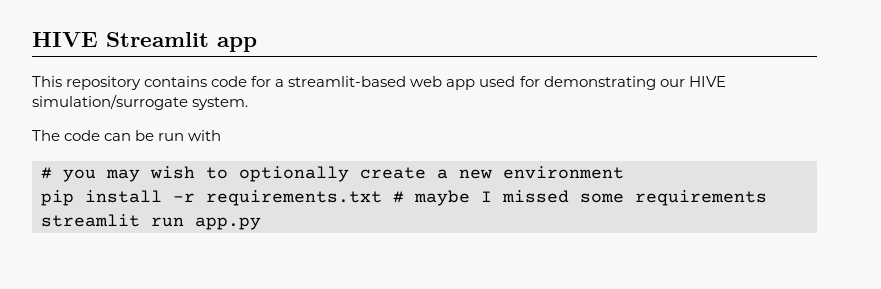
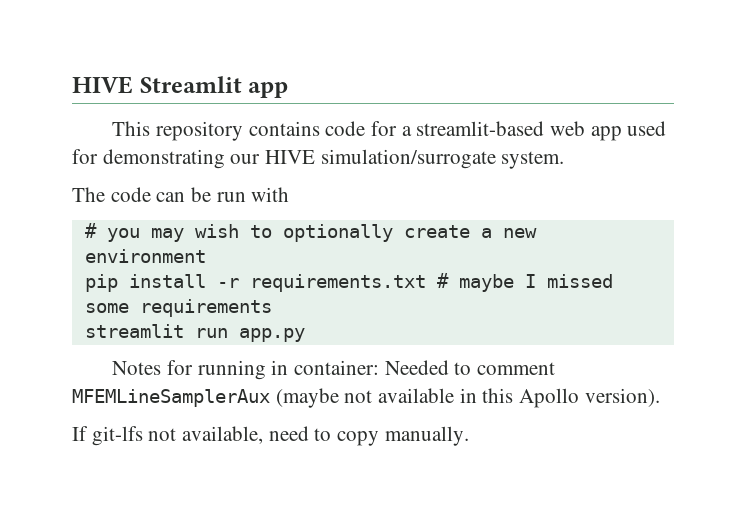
+ Notes for running in container: Needed to comment MFEMLineSamplerAux (maybe not available in this Apollo version).
+ If git-lfs not available, need to copy manually.

